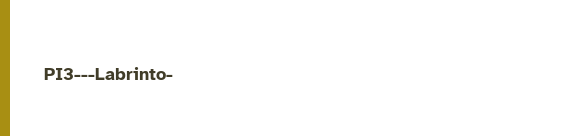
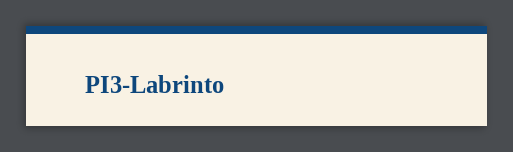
- PI3---Labrinto-
+ PI3-Labrinto

